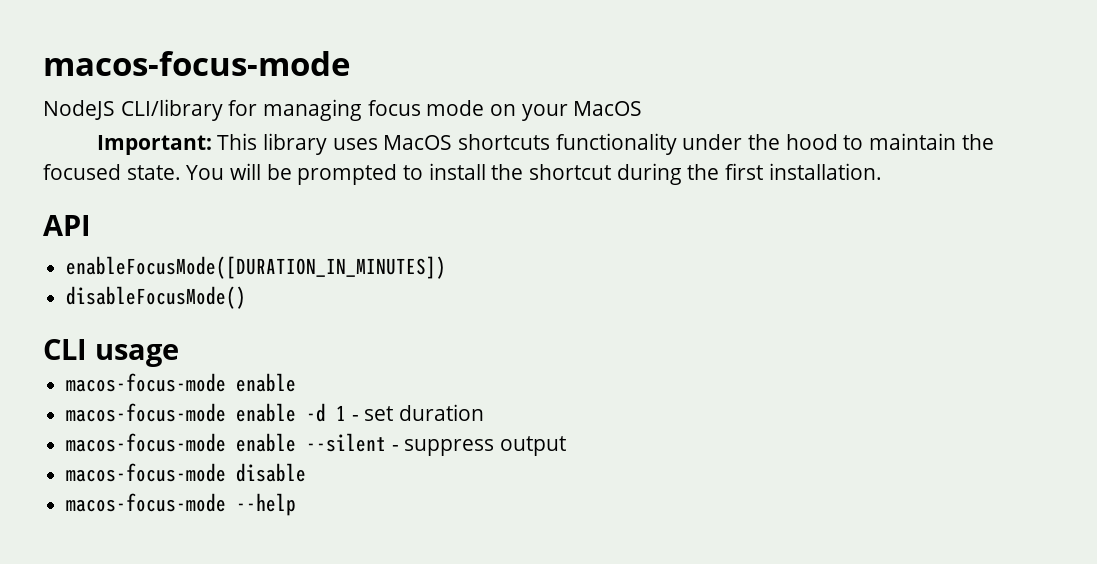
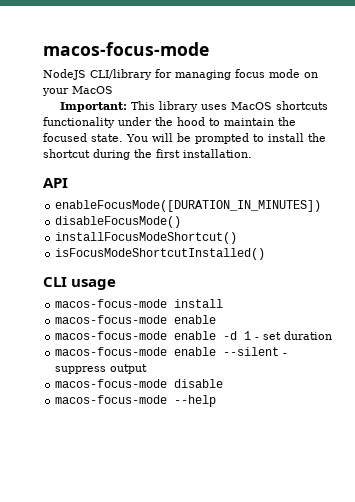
+ installFocusModeShortcut()
+ isFocusModeShortcutInstalled()
+ macos-focus-mode install

